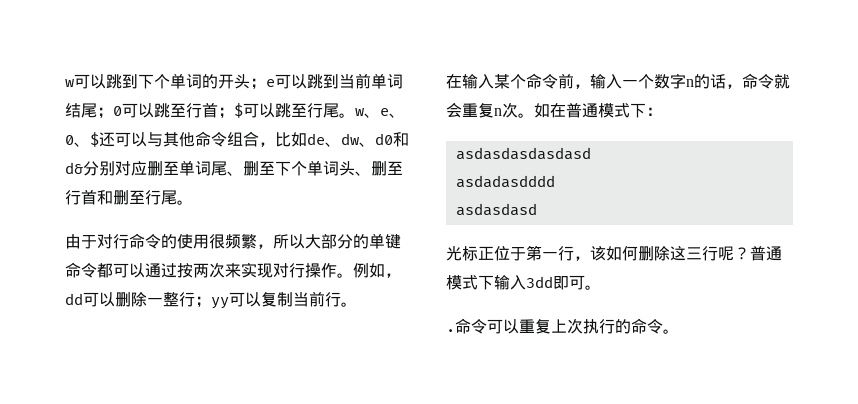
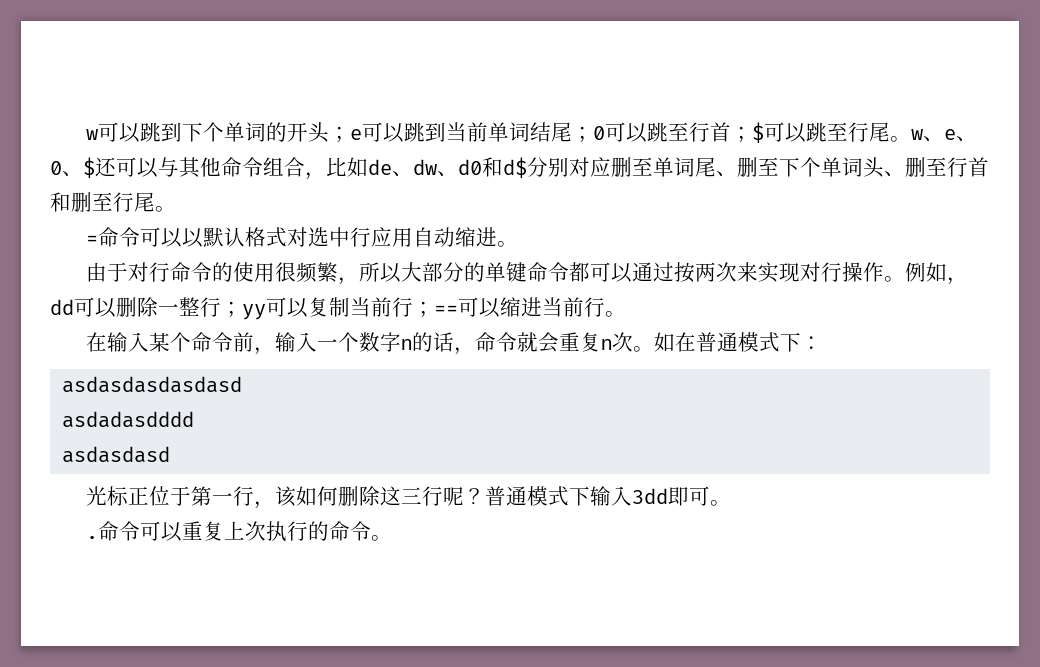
- w可以跳到下个单词的开头；e可以跳到当前单词结尾；0可以跳至行首；$可以跳至行尾。w、e、0、$还可以与其他命令组合，比如de、dw、d0和d&分别对应删至单词尾、删至下个单词头、删至行首和删至行尾。
+ w可以跳到下个单词的开头；e可以跳到当前单词结尾；0可以跳至行首；$可以跳至行尾。w、e、0、$还可以与其他命令组合，比如de、dw、d0和d$分别对应删至单词尾、删至下个单词头、删至行首和删至行尾。
+ =命令可以以默认格式对选中行应用自动缩进。
- 例如，dd可以删除一整行；yy可以复制当前行。
+ 例如，dd可以删除一整行；yy可以复制当前行；==可以缩进当前行。

